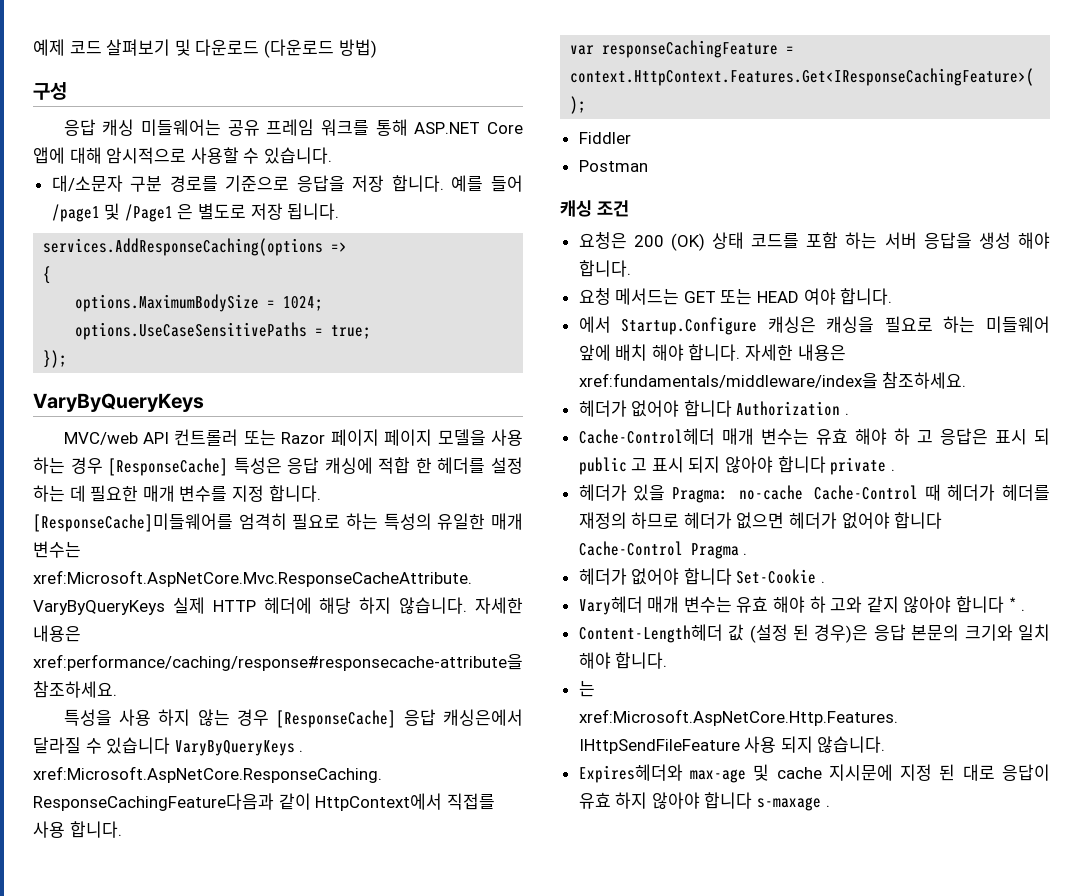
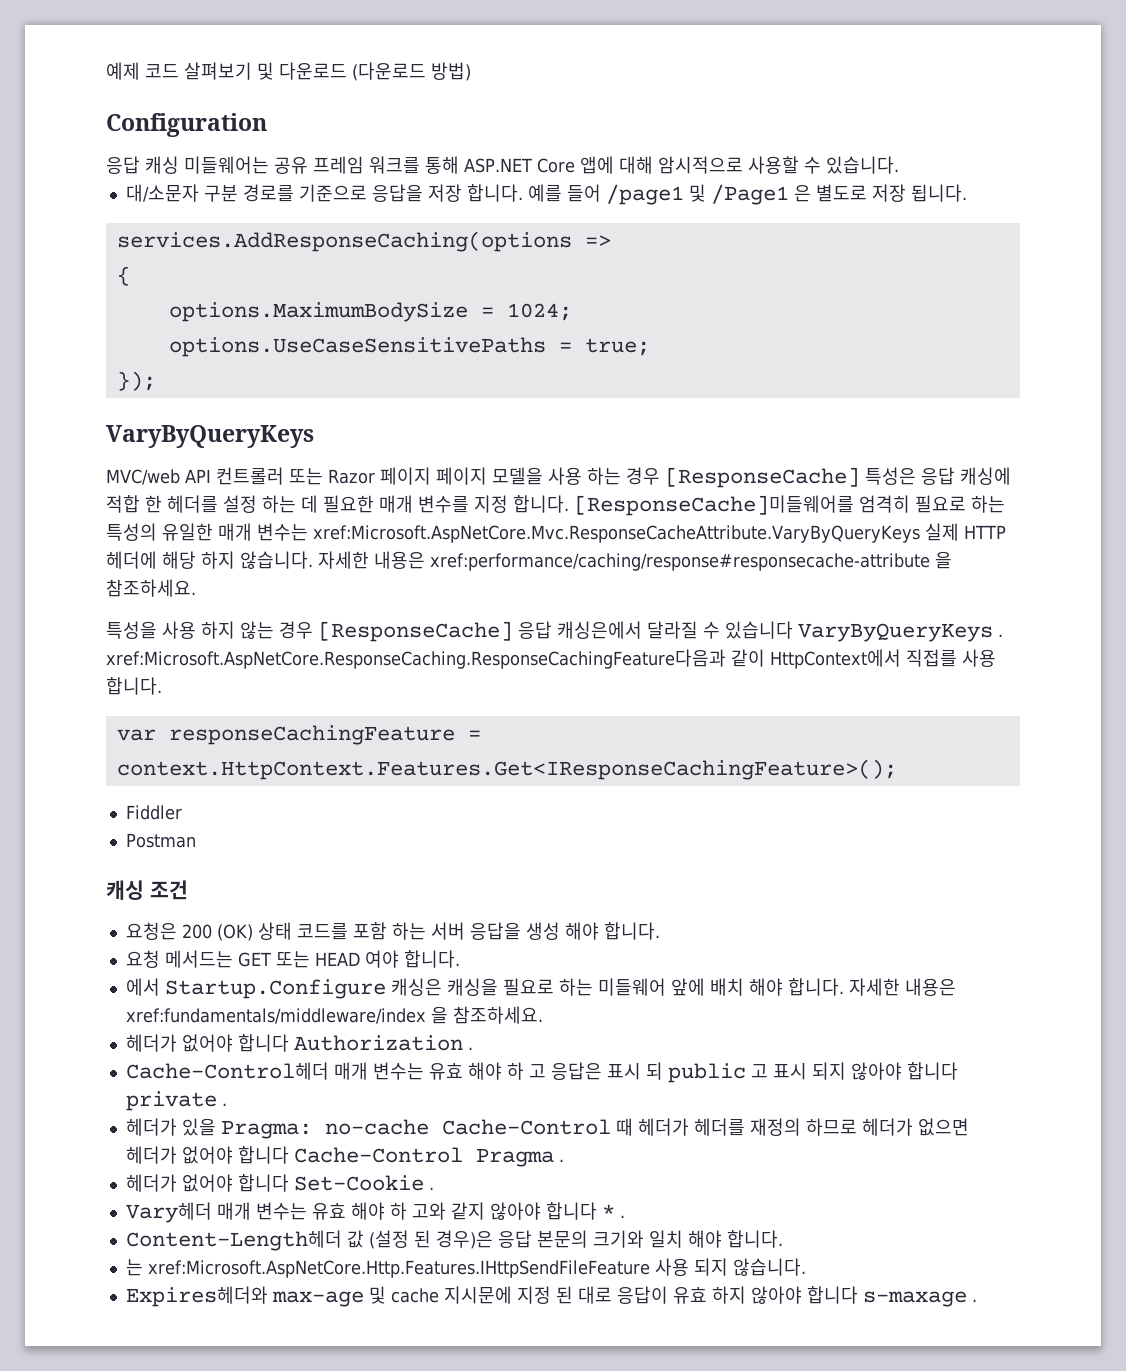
- 구성
+ Configuration
- 자세한 내용은 xref:performance/caching/response#responsecache-attribute을 참조하세요.
+ 자세한 내용은 xref:performance/caching/response#responsecache-attribute 을 참조하세요.
- 자세한 내용은 xref:fundamentals/middleware/index을 참조하세요.
+ 자세한 내용은 xref:fundamentals/middleware/index 을 참조하세요.

